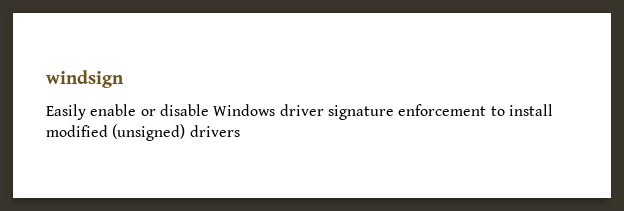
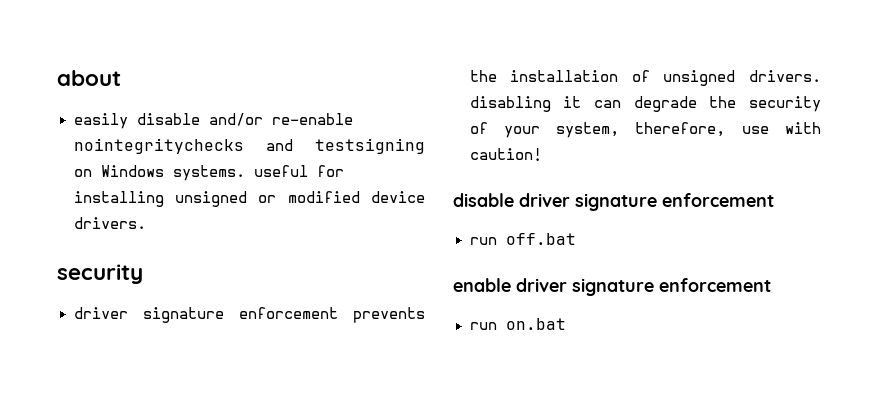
- windsign
- Easily enable or disable Windows driver signature enforcement to install modified (unsigned) drivers
+ about
+ easily disable and/or re-enable nointegritychecks and testsigning on Windows systems. useful for installing unsigned or modified device drivers.
+ security
+ driver signature enforcement prevents the installation of unsigned drivers. disabling it can degrade the security of your system, therefore, use with caution!
+ disable driver signature enforcement
+ run off.bat
+ enable driver signature enforcement
+ run on.bat

